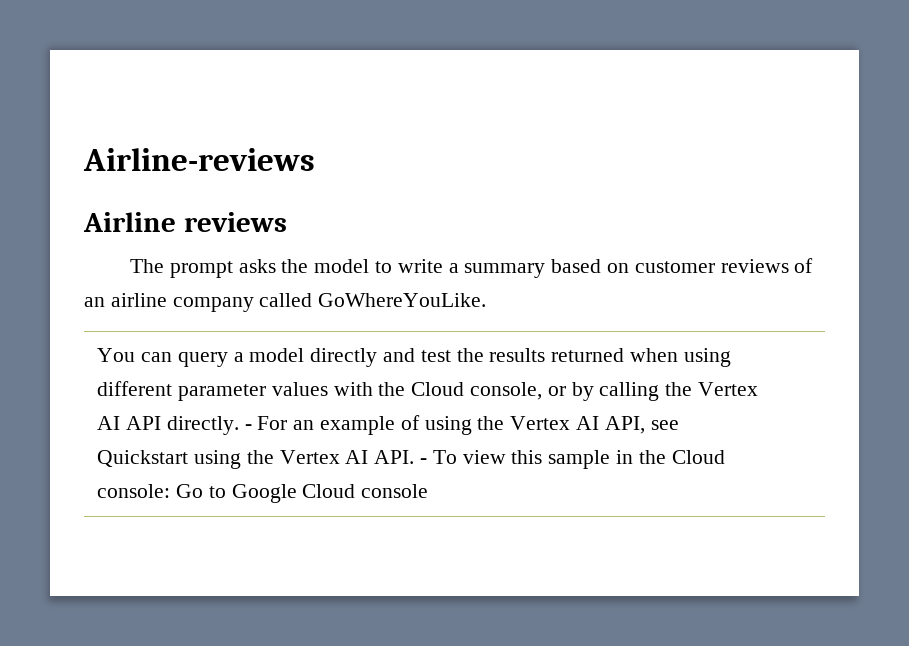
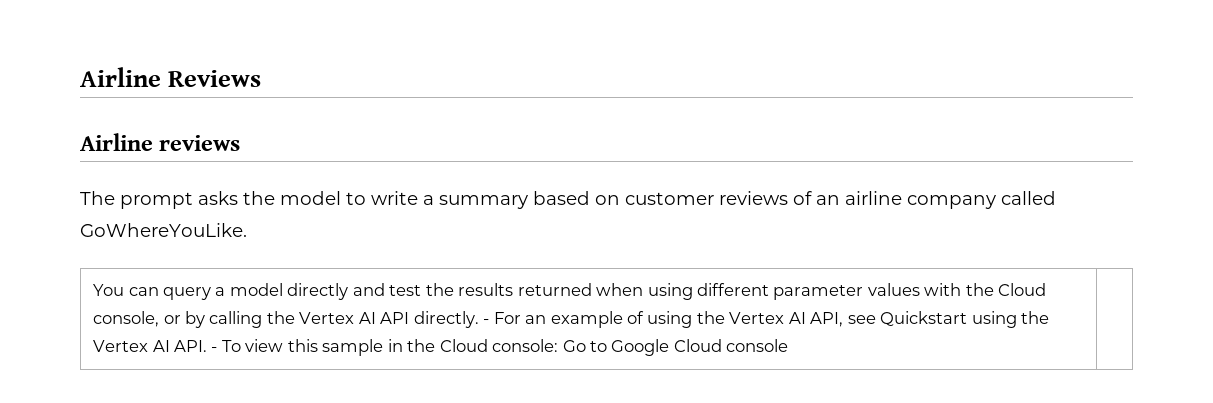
- Airline-reviews
+ Airline Reviews

